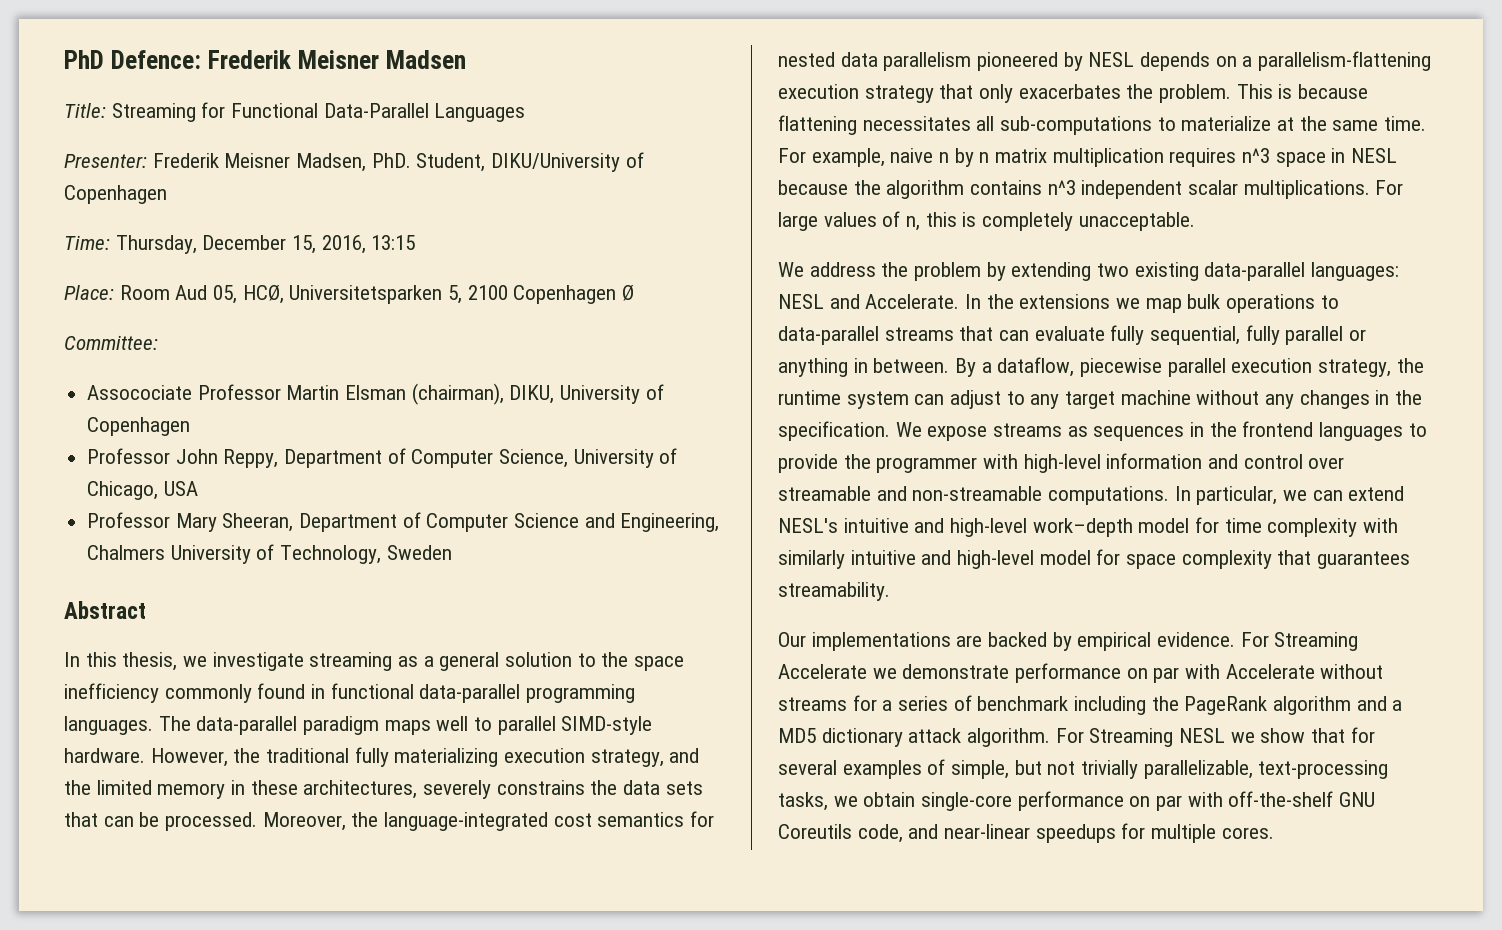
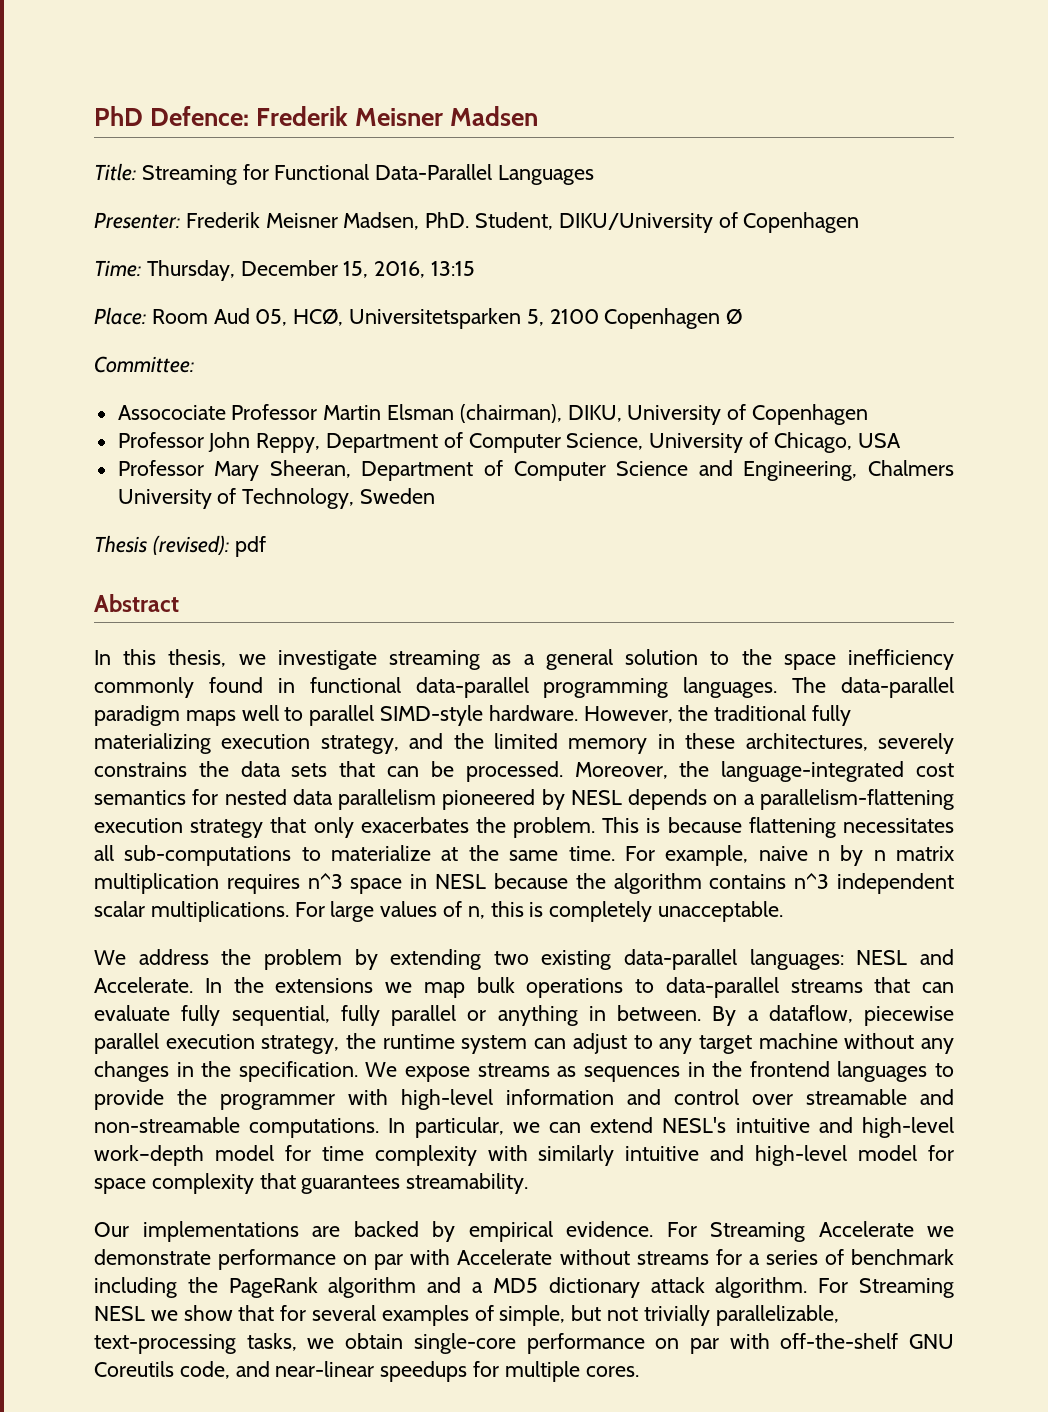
+ Thesis (revised): pdf

